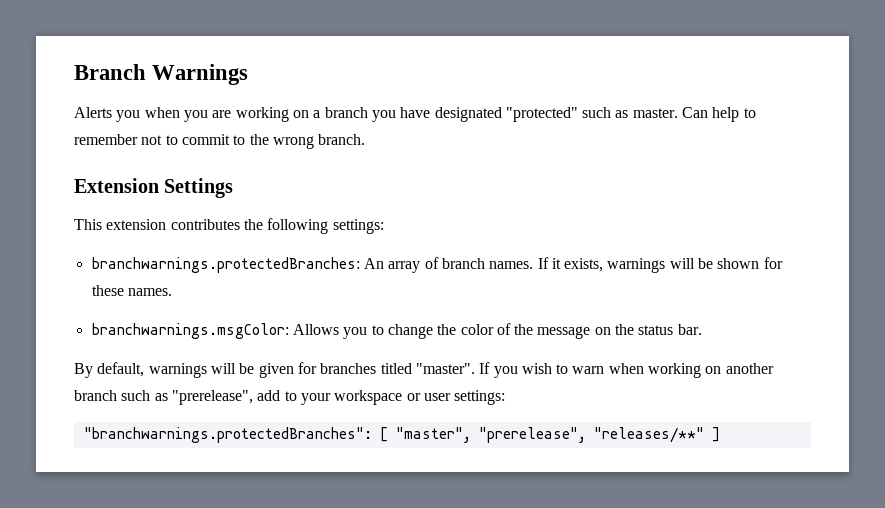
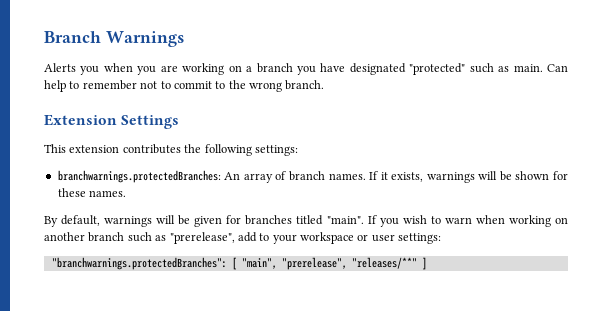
- Alerts you when you are working on a branch you have designated "protected" such as master.
+ Alerts you when you are working on a branch you have designated "protected" such as main.
- branchwarnings.msgColor: Allows you to change the color of the message on the status bar.
- By default, warnings will be given for branches titled "master".
+ By default, warnings will be given for branches titled "main".
- "branchwarnings.protectedBranches": [ "master", "prerelease", "releases/**" ]
+ "branchwarnings.protectedBranches": [ "main", "prerelease", "releases/**" ]

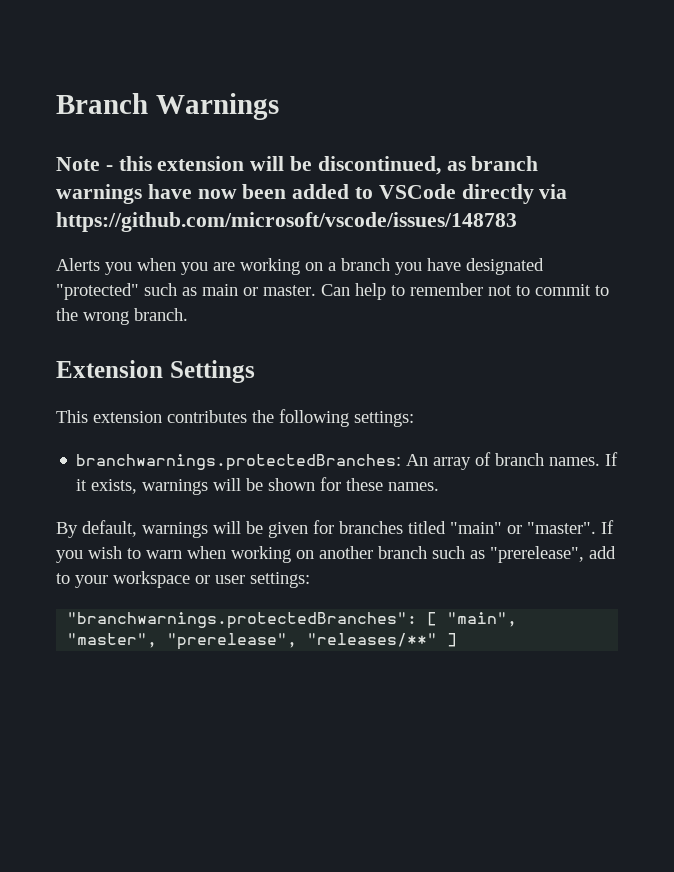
+ Note - this extension will be discontinued, as branch warnings have now been added to VSCode directly via https://github.com/microsoft/vscode/issues/148783
- Alerts you when you are working on a branch you have designated "protected" such as main.
+ Alerts you when you are working on a branch you have designated "protected" such as main or master.
- By default, warnings will be given for branches titled "main".
+ By default, warnings will be given for branches titled "main" or "master".
- "branchwarnings.protectedBranches": [ "main", "prerelease", "releases/**" ]
+ "branchwarnings.protectedBranches": [ "main", "master", "prerelease", "releases/**" ]

